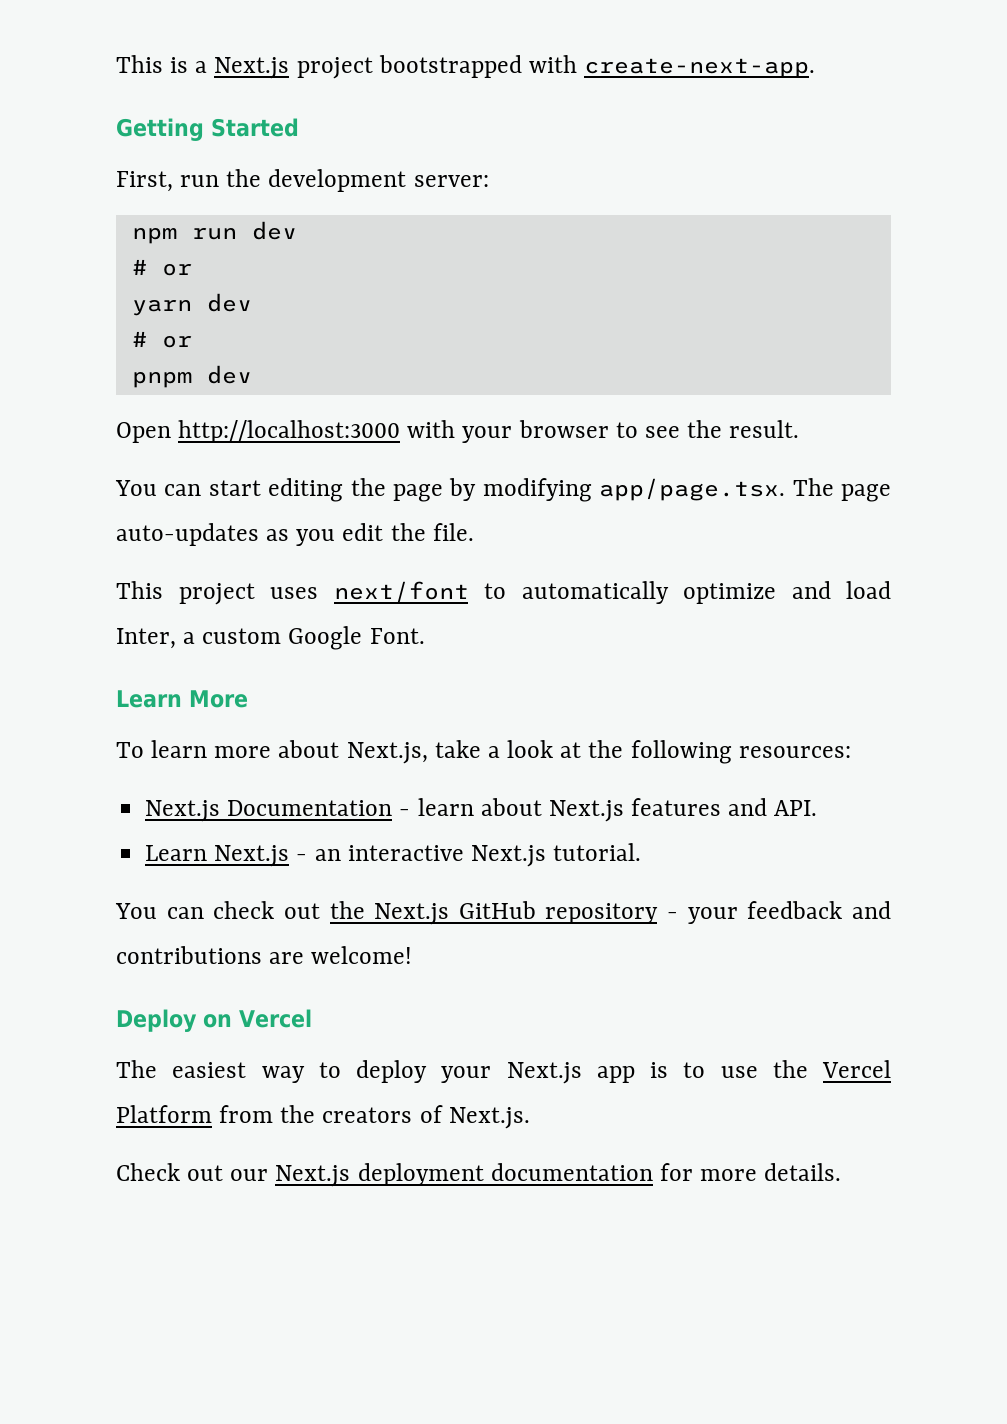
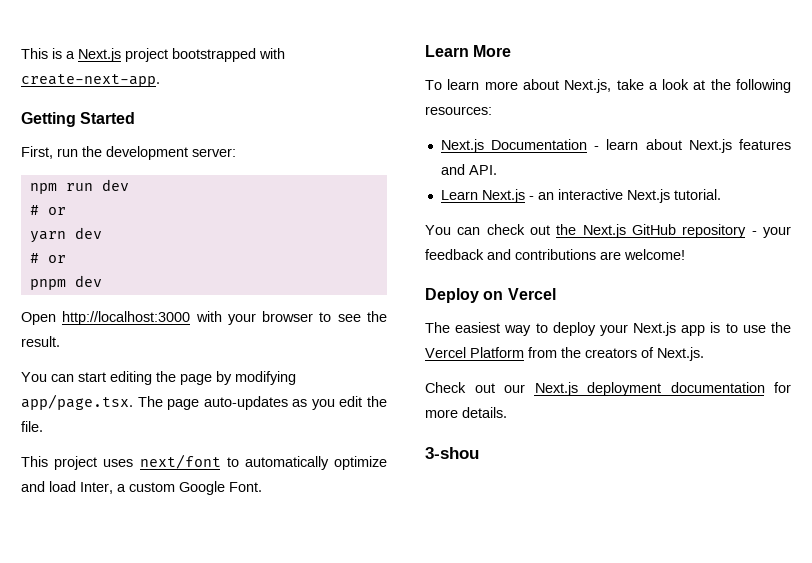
+ 3-shou

